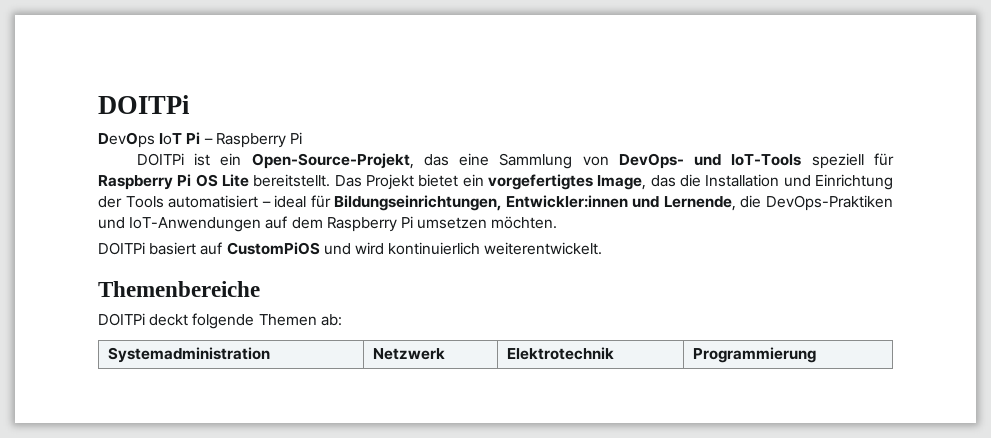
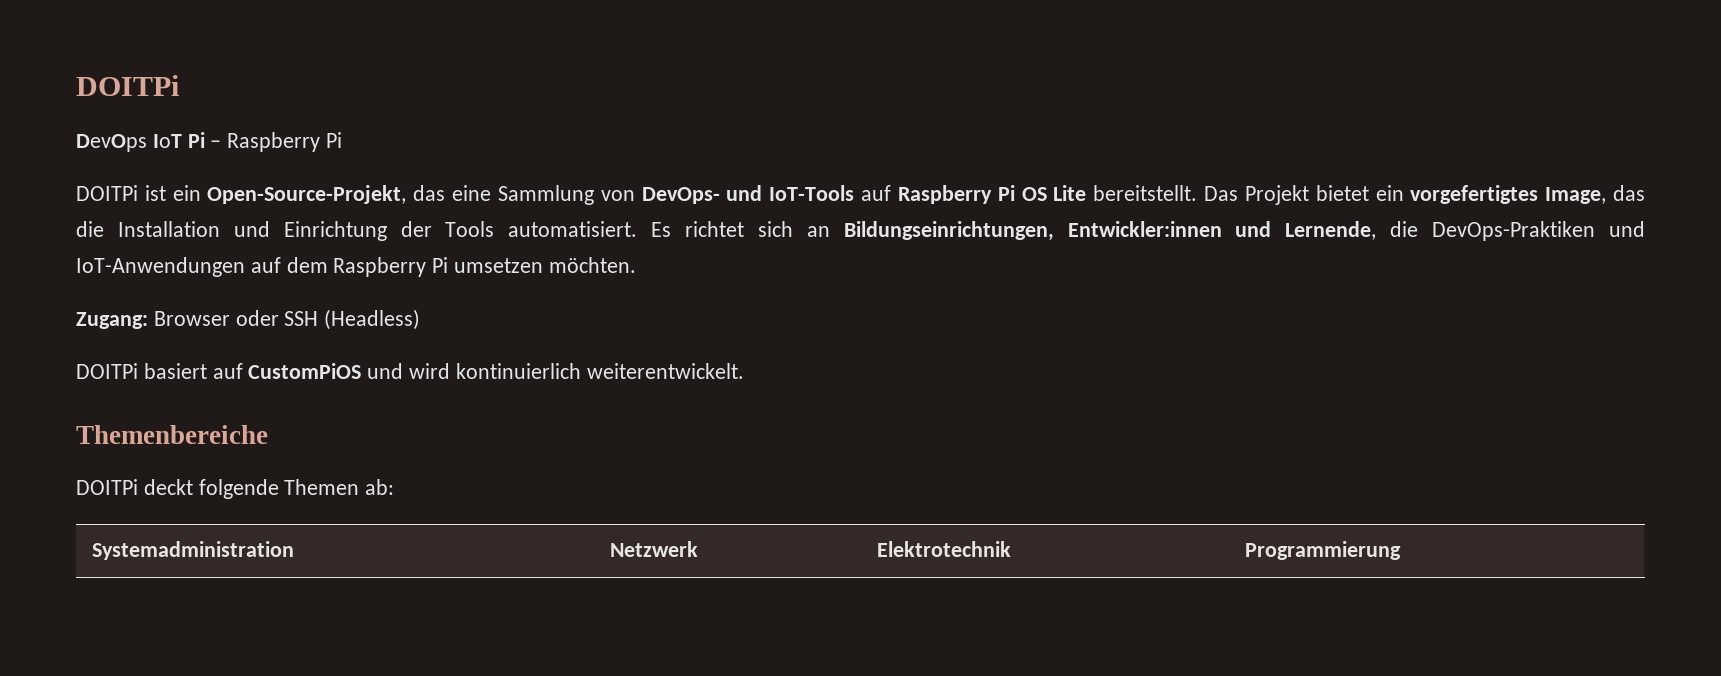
- DOITPi ist ein Open-Source-Projekt, das eine Sammlung von DevOps- und IoT-Tools speziell für Raspberry Pi OS Lite bereitstellt.
+ DOITPi ist ein Open-Source-Projekt, das eine Sammlung von DevOps- und IoT-Tools auf Raspberry Pi OS Lite bereitstellt.
- Das Projekt bietet ein vorgefertigtes Image, das die Installation und Einrichtung der Tools automatisiert – ideal für Bildungseinrichtungen, Entwickler:innen und Lernende, die DevOps-Praktiken und IoT-Anwendungen auf dem Raspberry Pi umsetzen möchten.
+ Das Projekt bietet ein vorgefertigtes Image, das die Installation und Einrichtung der Tools automatisiert. Es richtet sich an Bildungseinrichtungen, Entwickler:innen und Lernende, die DevOps-Praktiken und IoT-Anwendungen auf dem Raspberry Pi umsetzen möchten.
+ Zugang: Browser oder SSH (Headless)

